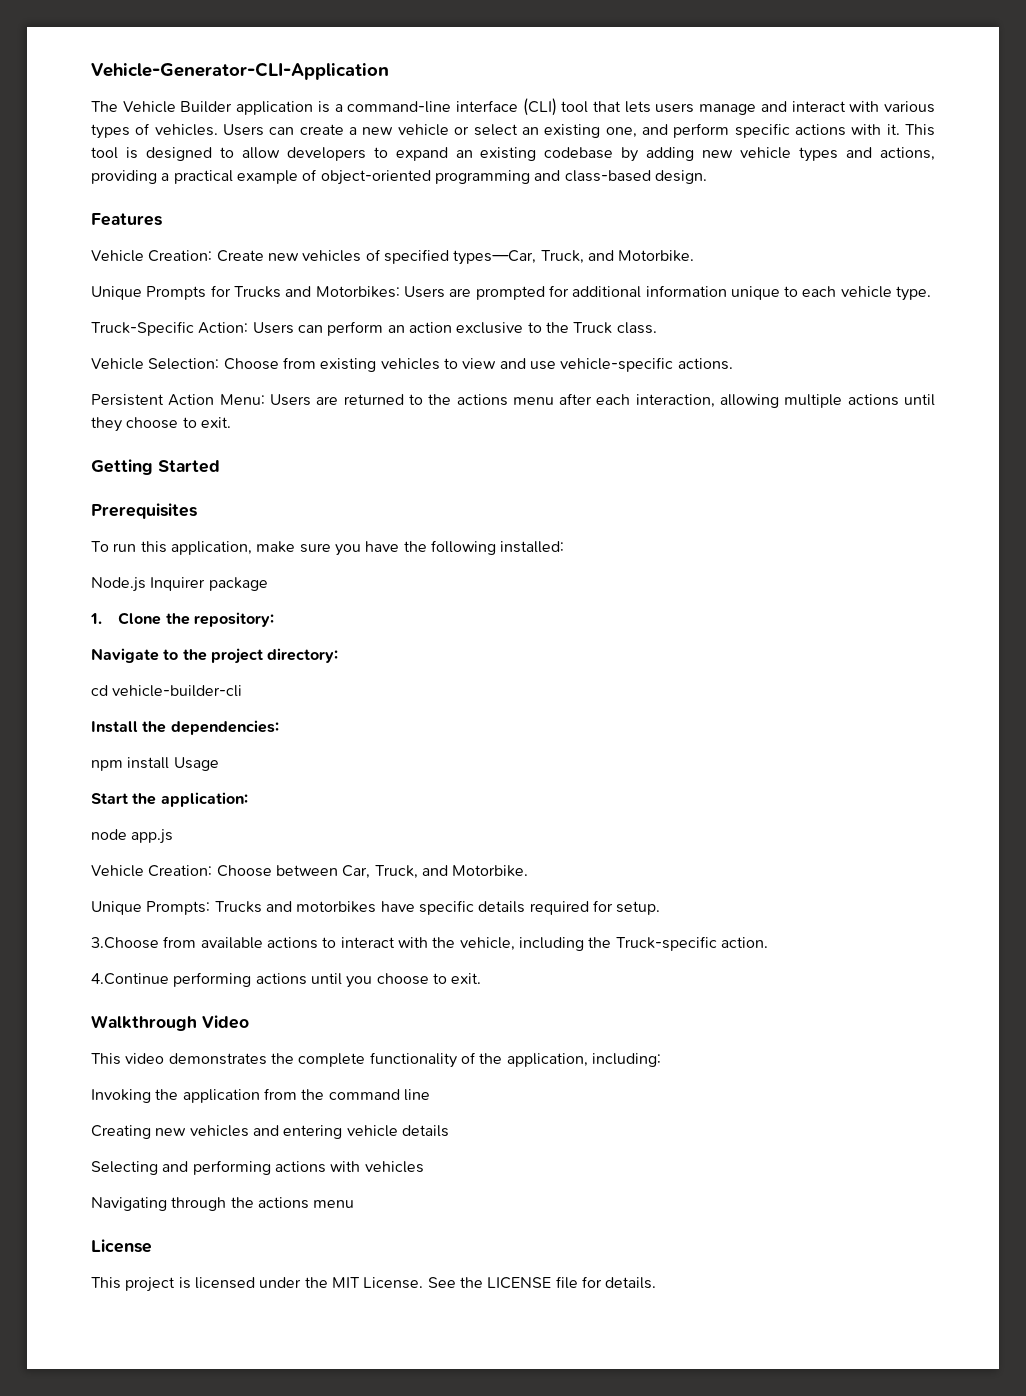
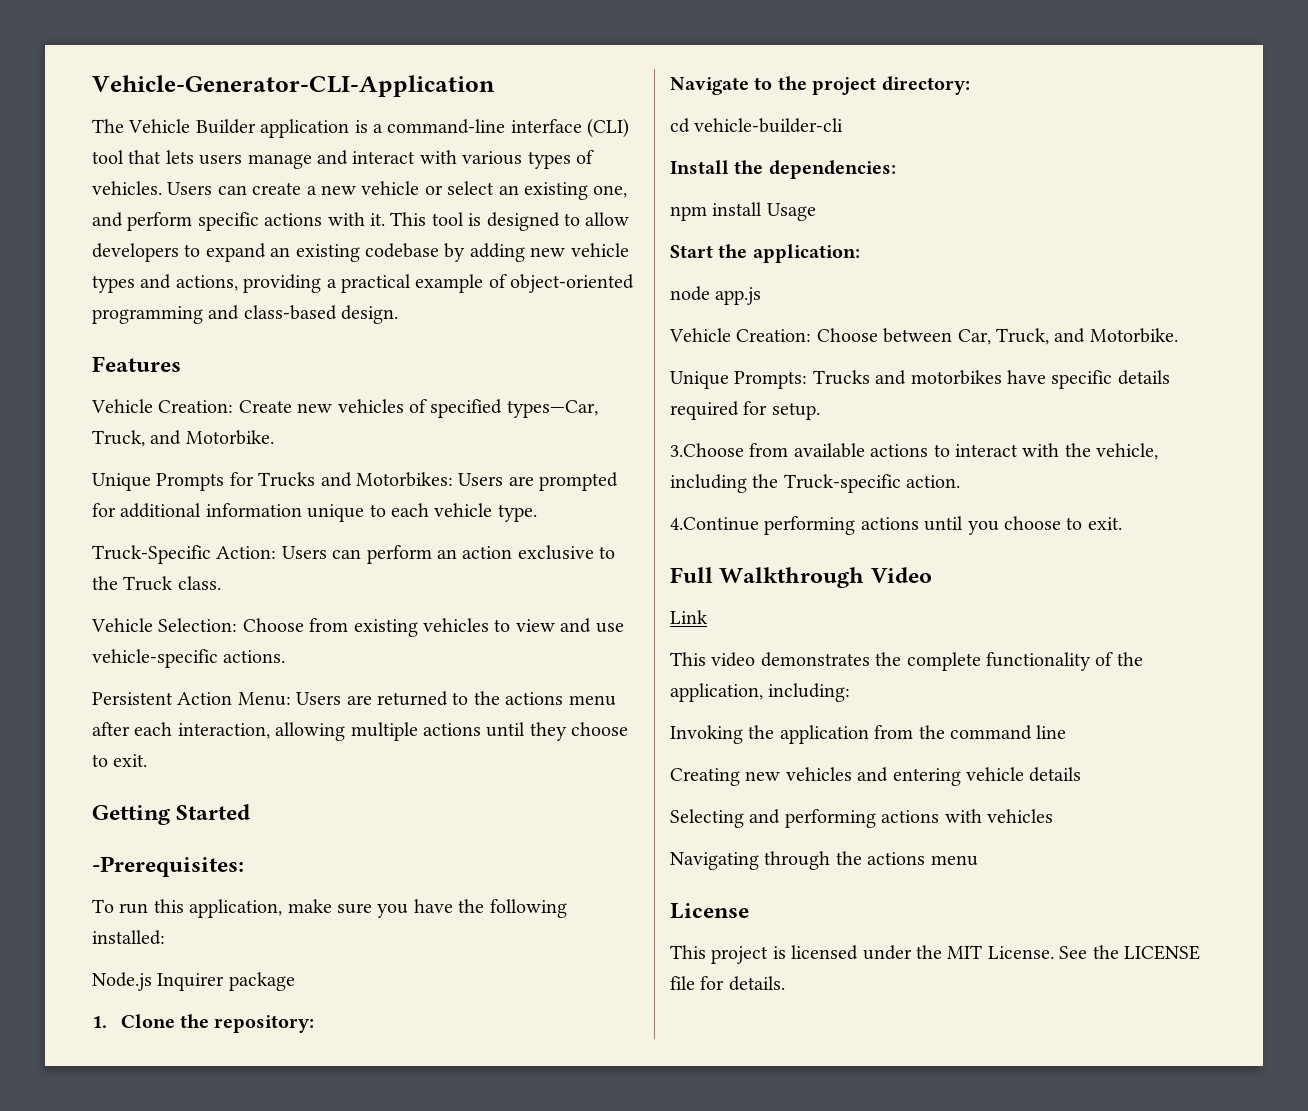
- Prerequisites
+ -Prerequisites:
- Walkthrough Video
+ Full Walkthrough Video
+ Link

